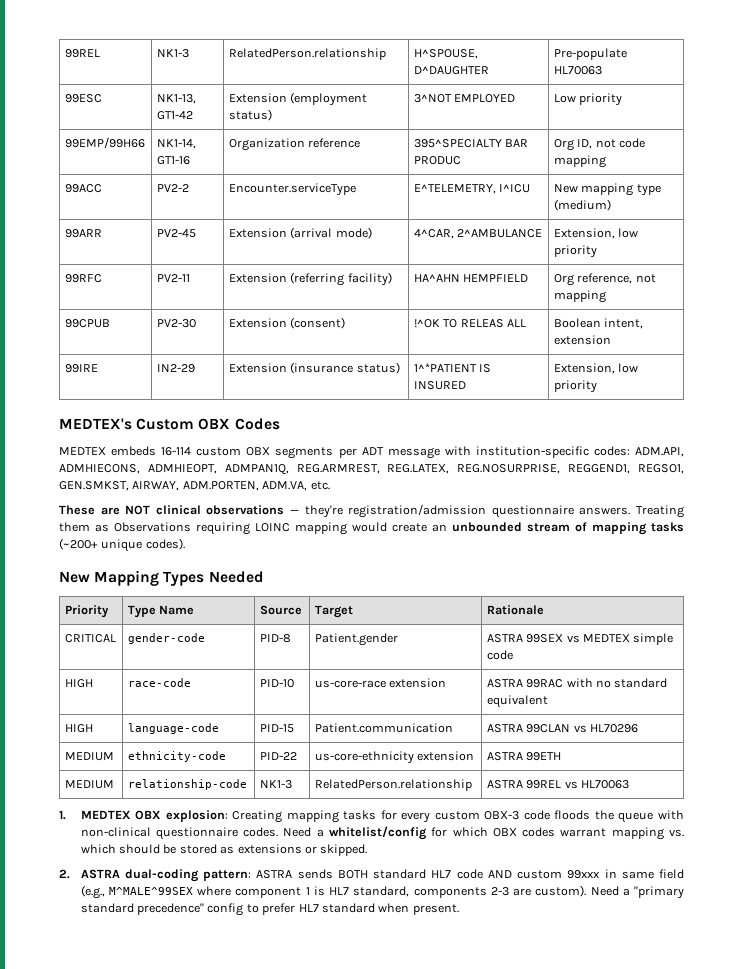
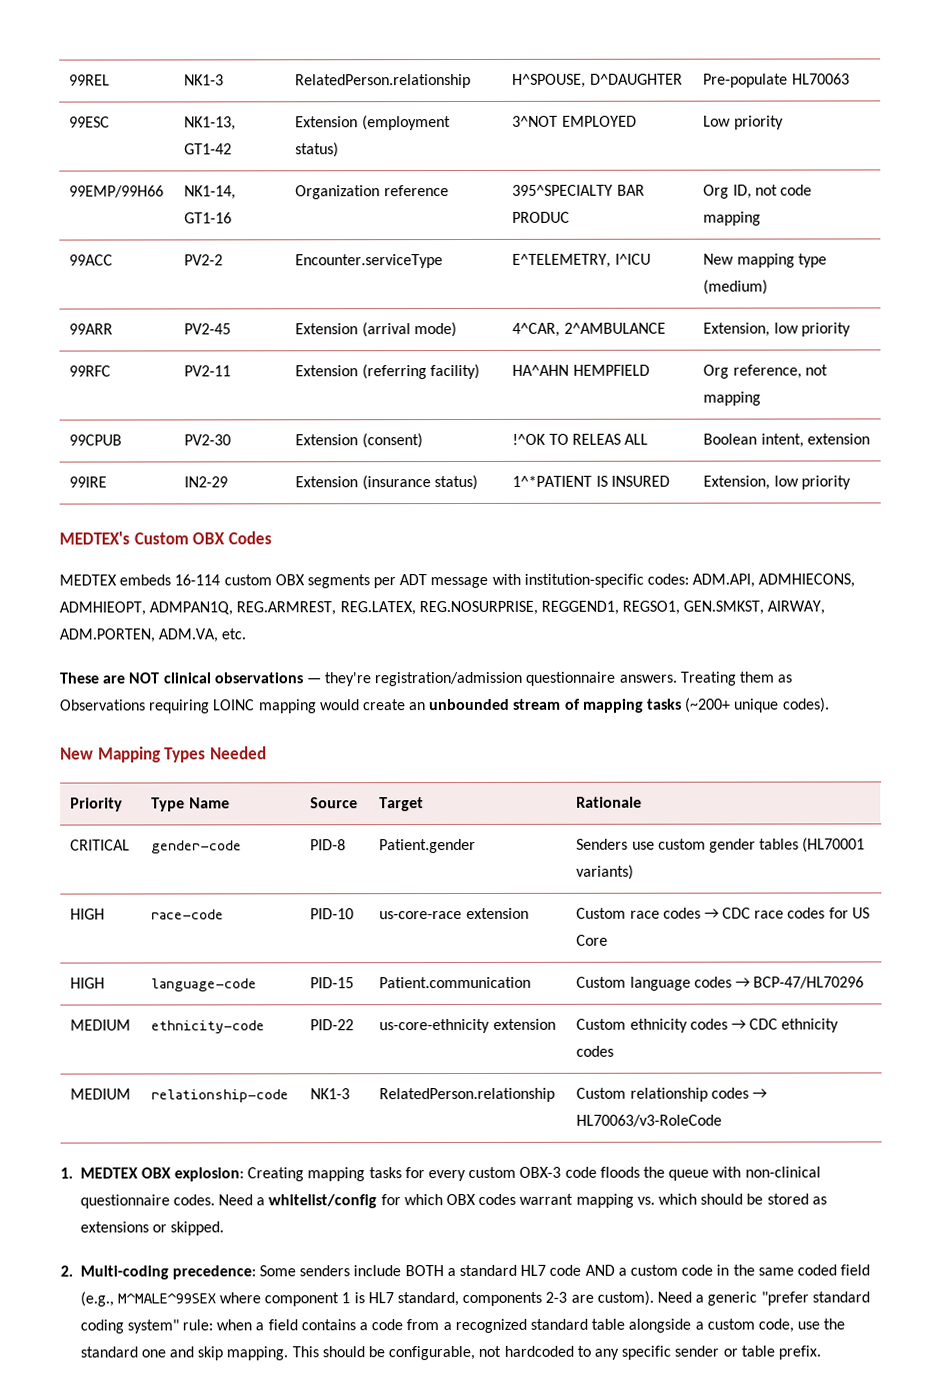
- CRITICAL | gender-code | PID-8 | Patient.gender | ASTRA 99SEX vs MEDTEX simple code
+ CRITICAL | gender-code | PID-8 | Patient.gender | Senders use custom gender tables (HL70001 variants)
- HIGH | race-code | PID-10 | us-core-race extension | ASTRA 99RAC with no standard equivalent
+ HIGH | race-code | PID-10 | us-core-race extension | Custom race codes → CDC race codes for US Core
- HIGH | language-code | PID-15 | Patient.communication | ASTRA 99CLAN vs HL70296
+ HIGH | language-code | PID-15 | Patient.communication | Custom language codes → BCP-47/HL70296
- MEDIUM | ethnicity-code | PID-22 | us-core-ethnicity extension | ASTRA 99ETH
+ MEDIUM | ethnicity-code | PID-22 | us-core-ethnicity extension | Custom ethnicity codes → CDC ethnicity codes
- MEDIUM | relationship-code | NK1-3 | RelatedPerson.relationship | ASTRA 99REL vs HL70063
+ MEDIUM | relationship-code | NK1-3 | RelatedPerson.relationship | Custom relationship codes → HL70063/v3-RoleCode
- 2. ASTRA dual-coding pattern: ASTRA sends BOTH standard HL7 code AND custom 99xxx in same field (e.g., M^MALE^99SEX where component 1 is HL7 standard, components 2-3 are custom).
+ 2. Multi-coding precedence: Some senders include BOTH a standard HL7 code AND a custom code in the same coded field (e.g., M^MALE^99SEX where component 1 is HL7 standard, components 2-3 are custom).
- Need a "primary standard precedence" config to prefer HL7 standard when present.
+ Need a generic "prefer standard coding system" rule: when a field contains a code from a recognized standard table alongside a custom code, use the standard one and skip mapping. This should be configurable, not hardcoded to any specific sender or table prefix.

